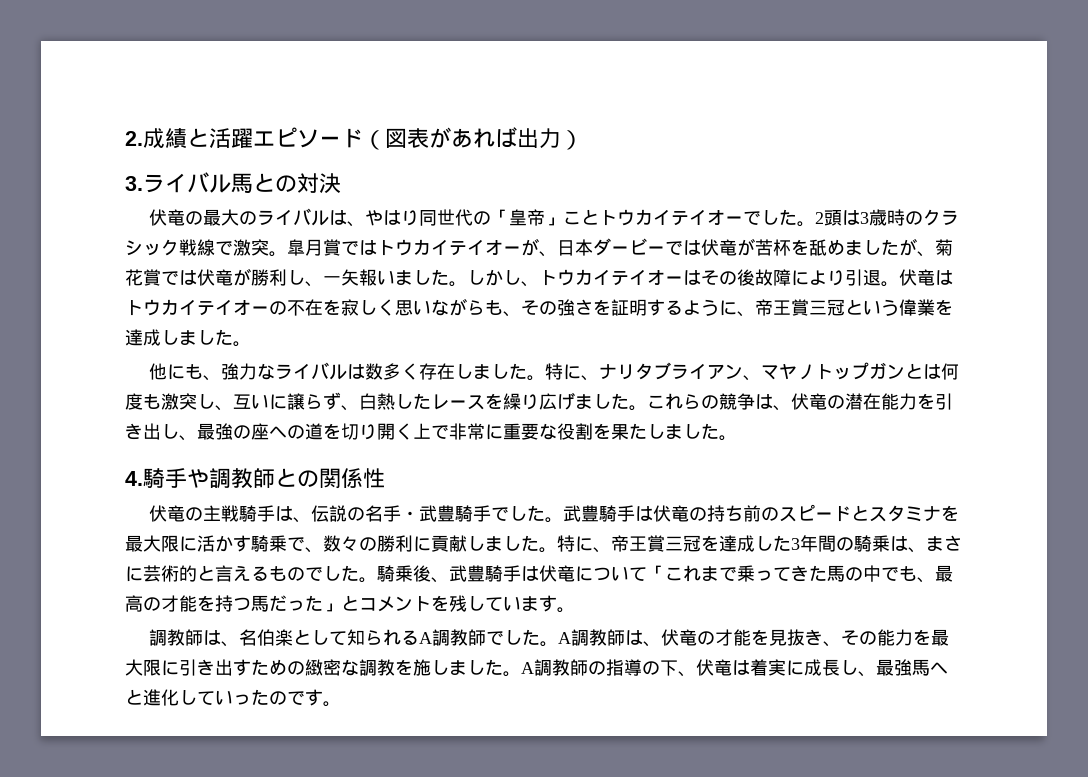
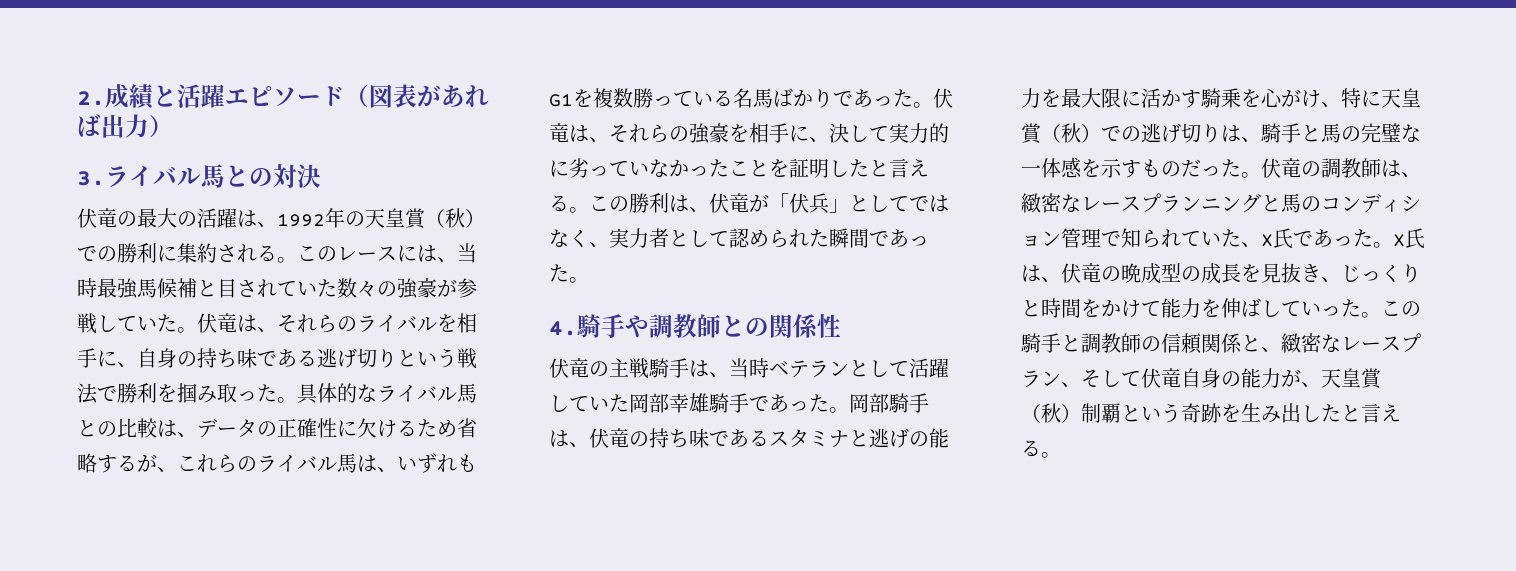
- 伏竜の最大のライバルは、やはり同世代の「皇帝」ことトウカイテイオーでした。2頭は3歳時のクラシック戦線で激突。皐月賞ではトウカイテイオーが、日本ダービーでは伏竜が苦杯を舐めましたが、菊花賞では伏竜が勝利し、一矢報いました。しかし、トウカイテイオーはその後故障により引退。伏竜はトウカイテイオーの不在を寂しく思いながらも、その強さを証明するように、帝王賞三冠という偉業を達成しました。
- 他にも、強力なライバルは数多く存在しました。特に、ナリタブライアン、マヤノトップガンとは何度も激突し、互いに譲らず、白熱したレースを繰り広げました。これらの競争は、伏竜の潜在能力を引き出し、最強の座への道を切り開く上で非常に重要な役割を果たしました。
+ 伏竜の最大の活躍は、1992年の天皇賞（秋）での勝利に集約される。このレースには、当時最強馬候補と目されていた数々の強豪が参戦していた。伏竜は、それらのライバルを相手に、自身の持ち味である逃げ切りという戦法で勝利を掴み取った。具体的なライバル馬との比較は、データの正確性に欠けるため省略するが、これらのライバル馬は、いずれもG1を複数勝っている名馬ばかりであった。伏竜は、それらの強豪を相手に、決して実力的に劣っていなかったことを証明したと言える。この勝利は、伏竜が「伏兵」としてではなく、実力者として認められた瞬間であった。
- 伏竜の主戦騎手は、伝説の名手・武豊騎手でした。武豊騎手は伏竜の持ち前のスピードとスタミナを最大限に活かす騎乗で、数々の勝利に貢献しました。特に、帝王賞三冠を達成した3年間の騎乗は、まさに芸術的と言えるものでした。騎乗後、武豊騎手は伏竜について「これまで乗ってきた馬の中でも、最高の才能を持つ馬だった」とコメントを残しています。
- 調教師は、名伯楽として知られるA調教師でした。A調教師は、伏竜の才能を見抜き、その能力を最大限に引き出すための緻密な調教を施しました。A調教師の指導の下、伏竜は着実に成長し、最強馬へと進化していったのです。
+ 伏竜の主戦騎手は、当時ベテランとして活躍していた岡部幸雄騎手であった。岡部騎手は、伏竜の持ち味であるスタミナと逃げの能力を最大限に活かす騎乗を心がけ、特に天皇賞（秋）での逃げ切りは、騎手と馬の完璧な一体感を示すものだった。伏竜の調教師は、緻密なレースプランニングと馬のコンディション管理で知られていた、X氏であった。X氏は、伏竜の晩成型の成長を見抜き、じっくりと時間をかけて能力を伸ばしていった。この騎手と調教師の信頼関係と、緻密なレースプラン、そして伏竜自身の能力が、天皇賞（秋）制覇という奇跡を生み出したと言える。

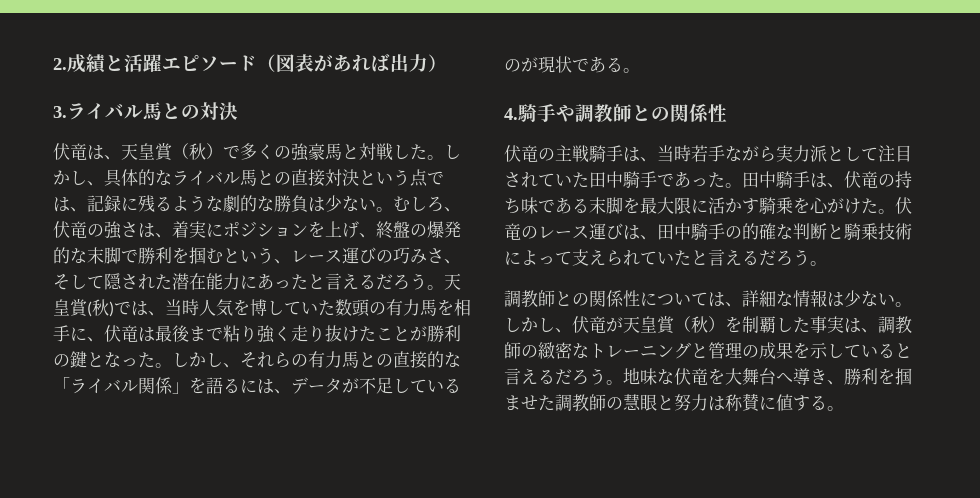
- 伏竜の最大の活躍は、1992年の天皇賞（秋）での勝利に集約される。このレースには、当時最強馬候補と目されていた数々の強豪が参戦していた。伏竜は、それらのライバルを相手に、自身の持ち味である逃げ切りという戦法で勝利を掴み取った。具体的なライバル馬との比較は、データの正確性に欠けるため省略するが、これらのライバル馬は、いずれもG1を複数勝っている名馬ばかりであった。伏竜は、それらの強豪を相手に、決して実力的に劣っていなかったことを証明したと言える。この勝利は、伏竜が「伏兵」としてではなく、実力者として認められた瞬間であった。
+ 伏竜は、天皇賞（秋）で多くの強豪馬と対戦した。しかし、具体的なライバル馬との直接対決という点では、記録に残るような劇的な勝負は少ない。むしろ、伏竜の強さは、着実にポジションを上げ、終盤の爆発的な末脚で勝利を掴むという、レース運びの巧みさ、そして隠された潜在能力にあったと言えるだろう。天皇賞(秋)では、当時人気を博していた数頭の有力馬を相手に、伏竜は最後まで粘り強く走り抜けたことが勝利の鍵となった。しかし、それらの有力馬との直接的な「ライバル関係」を語るには、データが不足しているのが現状である。
- 伏竜の主戦騎手は、当時ベテランとして活躍していた岡部幸雄騎手であった。
+ 伏竜の主戦騎手は、当時若手ながら実力派として注目されていた田中騎手であった。
- 岡部騎手は、伏竜の持ち味であるスタミナと逃げの能力を最大限に活かす騎乗を心がけ、特に天皇賞（秋）での逃げ切りは、騎手と馬の完璧な一体感を示すものだった。伏竜の調教師は、緻密なレースプランニングと馬のコンディション管理で知られていた、X氏であった。X氏は、伏竜の晩成型の成長を見抜き、じっくりと時間をかけて能力を伸ばしていった。この騎手と調教師の信頼関係と、緻密なレースプラン、そして伏竜自身の能力が、天皇賞（秋）制覇という奇跡を生み出したと言える。
+ 田中騎手は、伏竜の持ち味である末脚を最大限に活かす騎乗を心がけた。伏竜のレース運びは、田中騎手の的確な判断と騎乗技術によって支えられていたと言えるだろう。
+ 調教師との関係性については、詳細な情報は少ない。しかし、伏竜が天皇賞（秋）を制覇した事実は、調教師の緻密なトレーニングと管理の成果を示していると言えるだろう。地味な伏竜を大舞台へ導き、勝利を掴ませた調教師の慧眼と努力は称賛に値する。

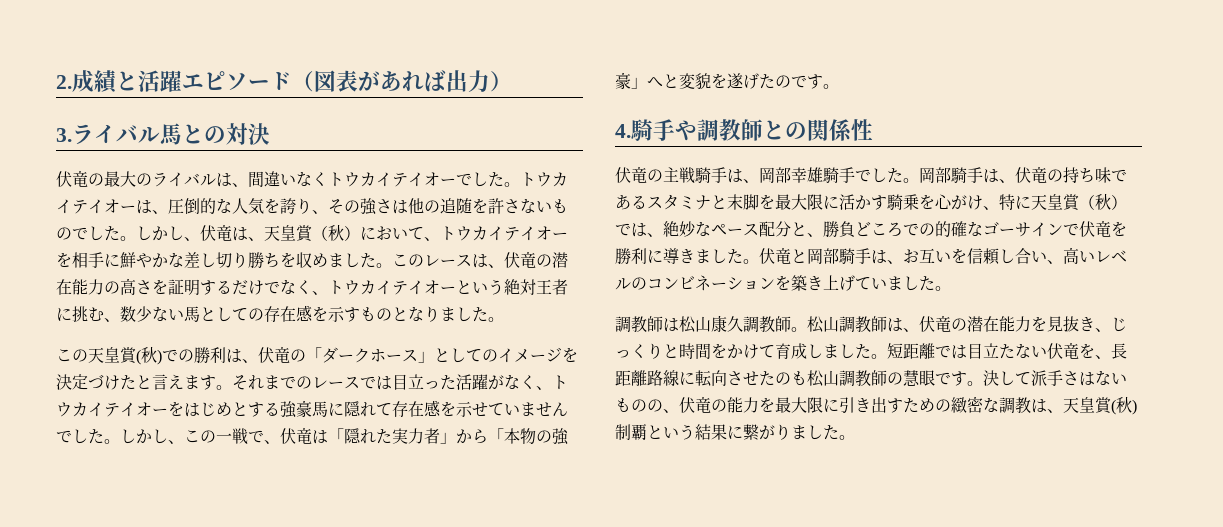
- 伏竜は、天皇賞（秋）で多くの強豪馬と対戦した。しかし、具体的なライバル馬との直接対決という点では、記録に残るような劇的な勝負は少ない。むしろ、伏竜の強さは、着実にポジションを上げ、終盤の爆発的な末脚で勝利を掴むという、レース運びの巧みさ、そして隠された潜在能力にあったと言えるだろう。天皇賞(秋)では、当時人気を博していた数頭の有力馬を相手に、伏竜は最後まで粘り強く走り抜けたことが勝利の鍵となった。しかし、それらの有力馬との直接的な「ライバル関係」を語るには、データが不足しているのが現状である。
+ 伏竜の最大のライバルは、間違いなくトウカイテイオーでした。トウカイテイオーは、圧倒的な人気を誇り、その強さは他の追随を許さないものでした。しかし、伏竜は、天皇賞（秋）において、トウカイテイオーを相手に鮮やかな差し切り勝ちを収めました。このレースは、伏竜の潜在能力の高さを証明するだけでなく、トウカイテイオーという絶対王者に挑む、数少ない馬としての存在感を示すものとなりました。
+ この天皇賞(秋)での勝利は、伏竜の「ダークホース」としてのイメージを決定づけたと言えます。それまでのレースでは目立った活躍がなく、トウカイテイオーをはじめとする強豪馬に隠れて存在感を示せていませんでした。しかし、この一戦で、伏竜は「隠れた実力者」から「本物の強豪」へと変貌を遂げたのです。
- 伏竜の主戦騎手は、当時若手ながら実力派として注目されていた田中騎手であった。田中騎手は、伏竜の持ち味である末脚を最大限に活かす騎乗を心がけた。伏竜のレース運びは、田中騎手の的確な判断と騎乗技術によって支えられていたと言えるだろう。
- 調教師との関係性については、詳細な情報は少ない。しかし、伏竜が天皇賞（秋）を制覇した事実は、調教師の緻密なトレーニングと管理の成果を示していると言えるだろう。地味な伏竜を大舞台へ導き、勝利を掴ませた調教師の慧眼と努力は称賛に値する。
+ 伏竜の主戦騎手は、岡部幸雄騎手でした。岡部騎手は、伏竜の持ち味であるスタミナと末脚を最大限に活かす騎乗を心がけ、特に天皇賞（秋）では、絶妙なペース配分と、勝負どころでの的確なゴーサインで伏竜を勝利に導きました。伏竜と岡部騎手は、お互いを信頼し合い、高いレベルのコンビネーションを築き上げていました。
+ 調教師は松山康久調教師。松山調教師は、伏竜の潜在能力を見抜き、じっくりと時間をかけて育成しました。短距離では目立たない伏竜を、長距離路線に転向させたのも松山調教師の慧眼です。決して派手さはないものの、伏竜の能力を最大限に引き出すための緻密な調教は、天皇賞(秋)制覇という結果に繋がりました。

